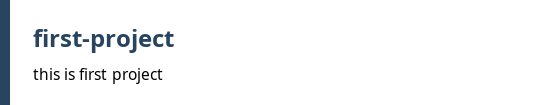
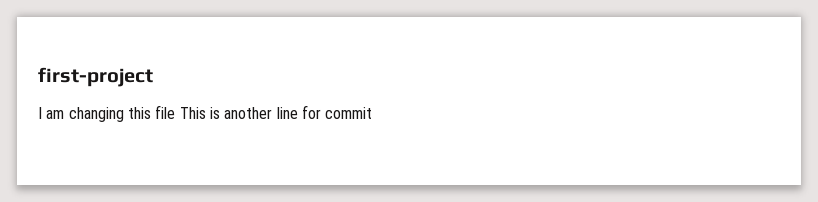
- this is first project
+ I am changing this file This is another line for commit

